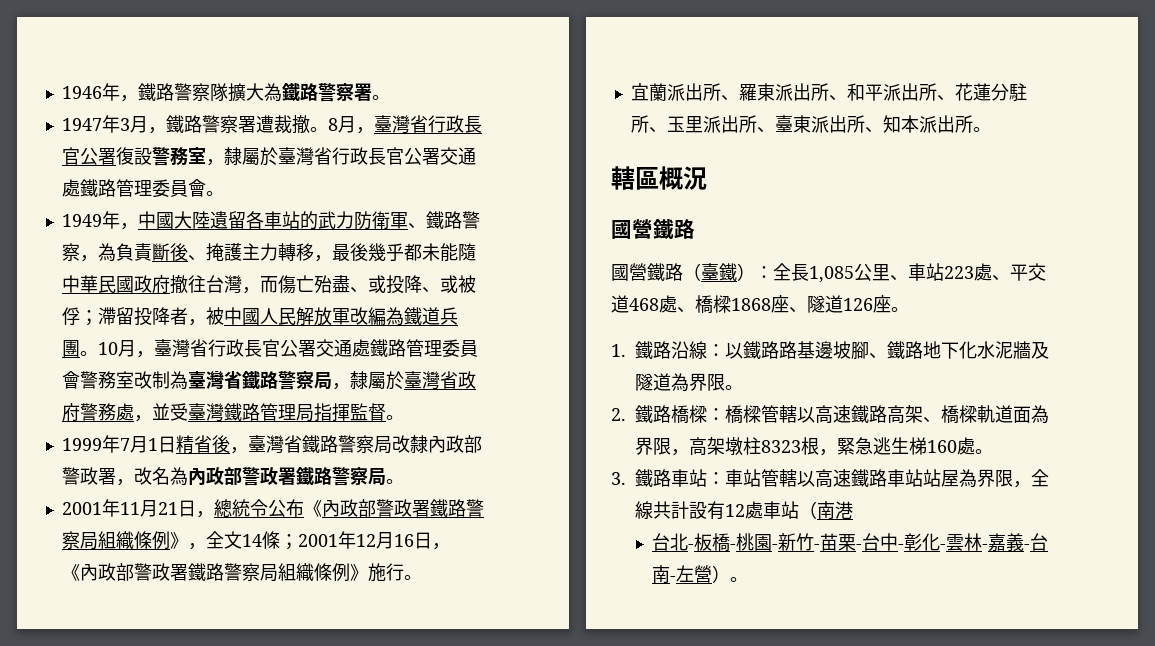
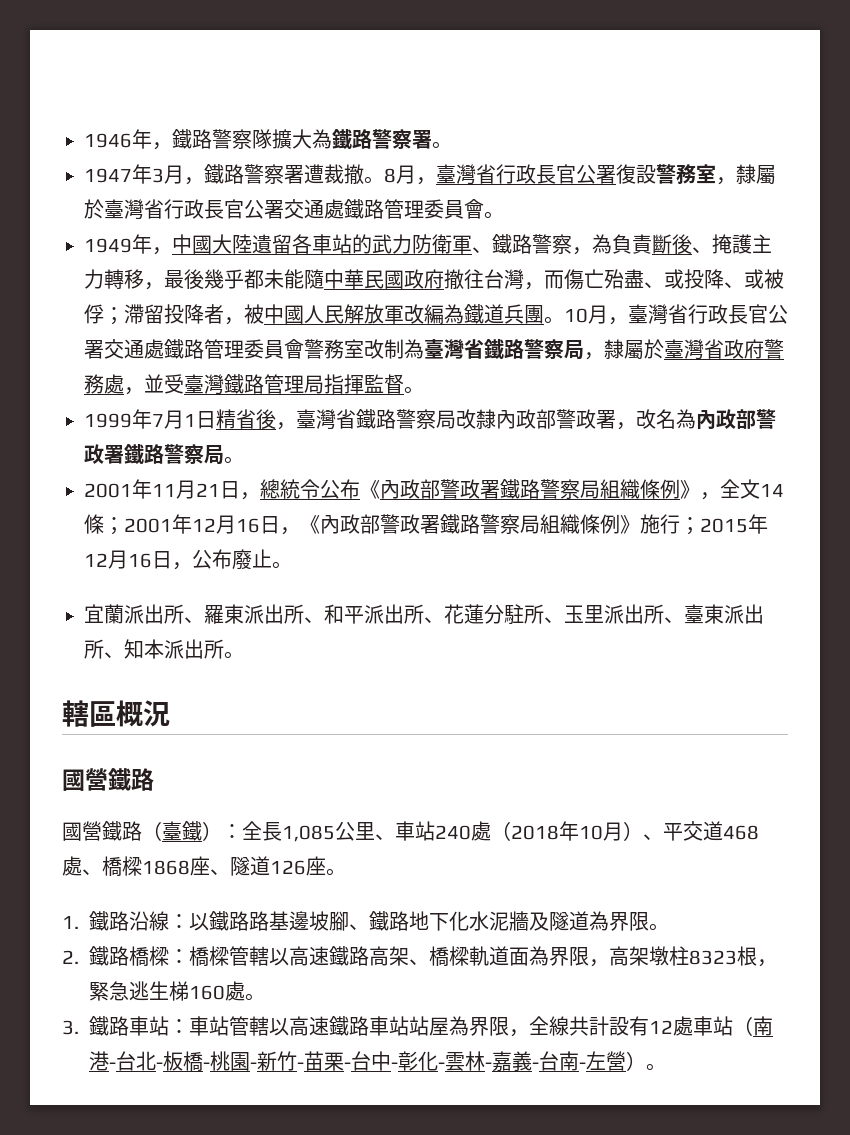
- 2001年11月21日，總統令公布《內政部警政署鐵路警察局組織條例》，全文14條；2001年12月16日，《內政部警政署鐵路警察局組織條例》施行。
+ 2001年11月21日，總統令公布《內政部警政署鐵路警察局組織條例》，全文14條；2001年12月16日，《內政部警政署鐵路警察局組織條例》施行；2015年12月16日，公布廢止。
- 國營鐵路（臺鐵）：全長1,085公里、車站223處、平交道468處、橋樑1868座、隧道126座。
+ 國營鐵路（臺鐵）：全長1,085公里、車站240處（2018年10月）、平交道468處、橋樑1868座、隧道126座。
- 3.鐵路車站：車站管轄以高速鐵路車站站屋為界限，全線共計設有12處車站（南港
- 台北-板橋-桃園-新竹-苗栗-台中-彰化-雲林-嘉義-台南-左營）。
+ 3.鐵路車站：車站管轄以高速鐵路車站站屋為界限，全線共計設有12處車站（南港-台北-板橋-桃園-新竹-苗栗-台中-彰化-雲林-嘉義-台南-左營）。

